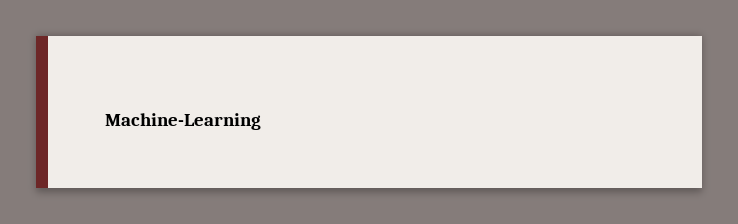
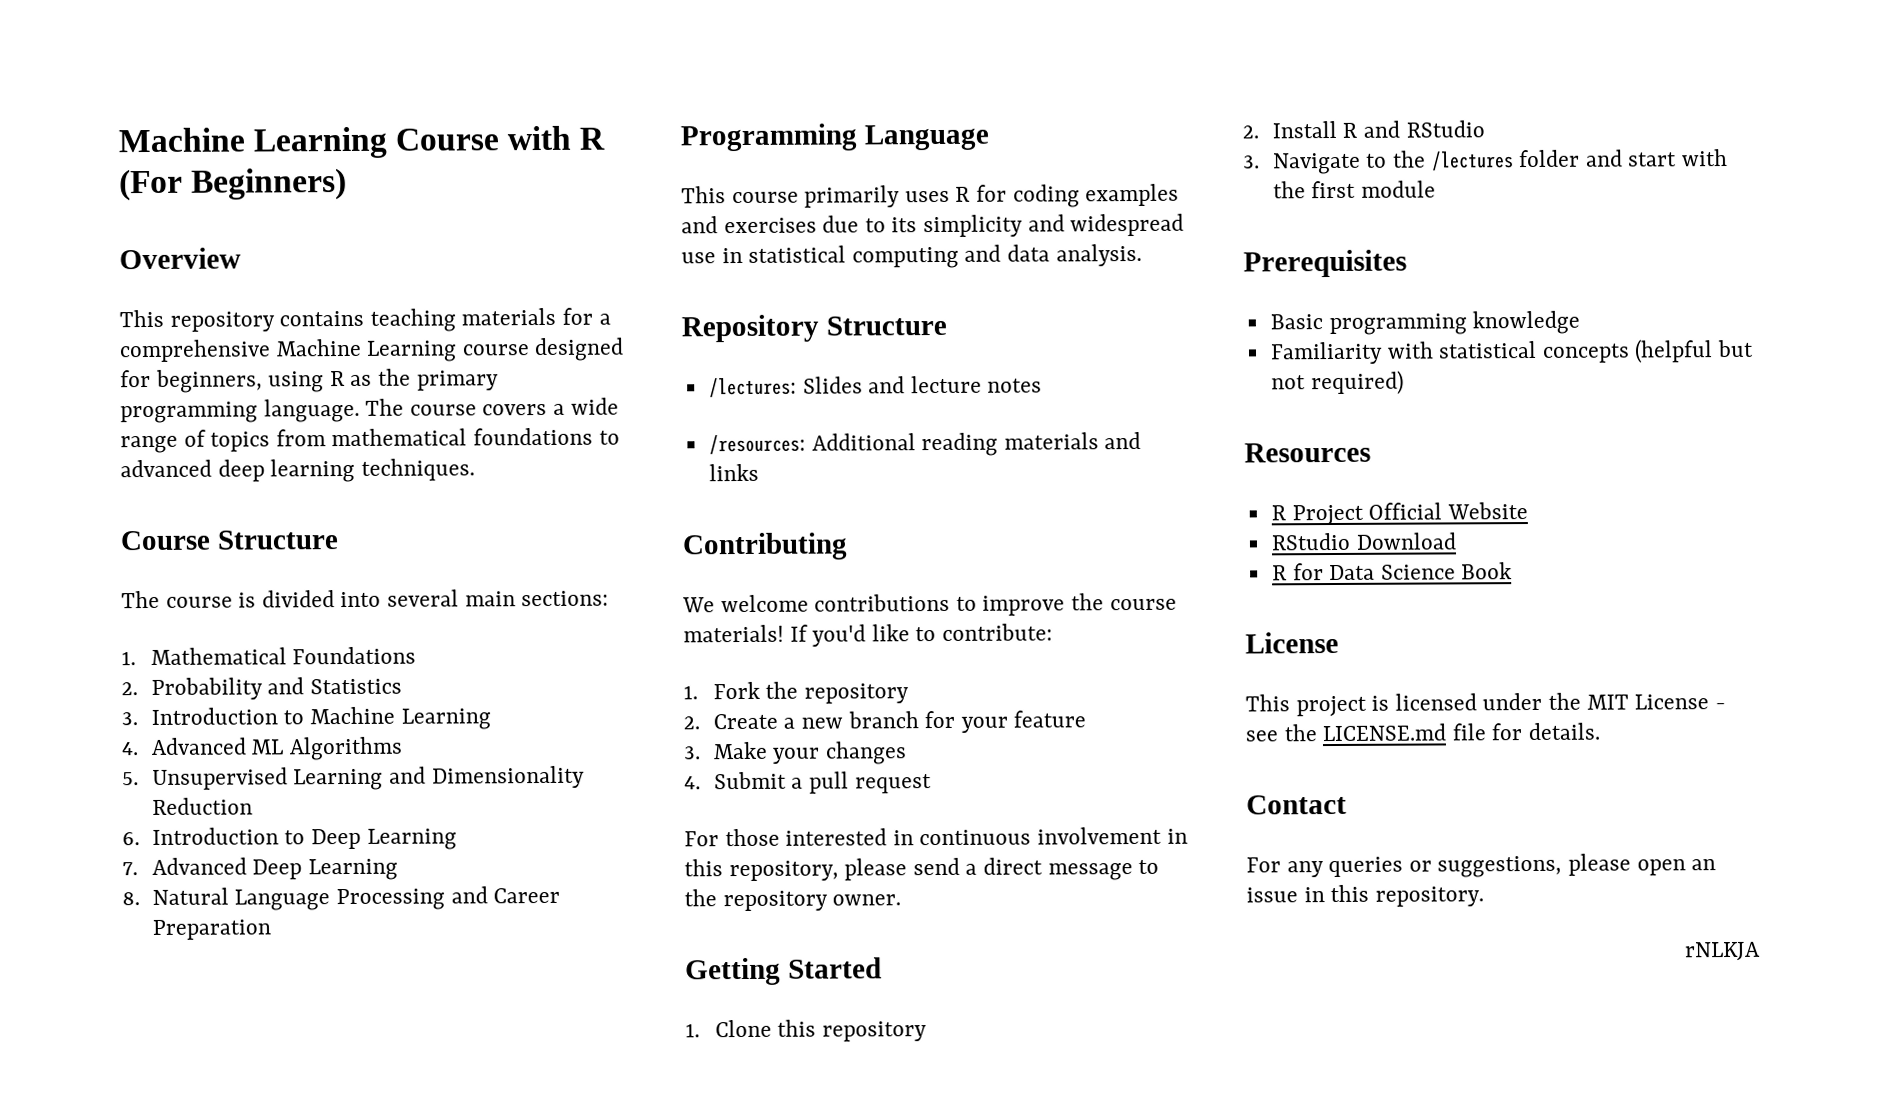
- Machine-Learning
+ Machine Learning Course with R (For Beginners)
+ Overview
+ This repository contains teaching materials for a comprehensive Machine Learning course designed for beginners, using R as the primary programming language. The course covers a wide range of topics from mathematical foundations to advanced deep learning techniques.
+ Course Structure
+ The course is divided into several main sections:
+ 1. Mathematical Foundations
+ 2. Probability and Statistics
+ 3. Introduction to Machine Learning
+ 4. Advanced ML Algorithms
+ 5. Unsupervised Learning and Dimensionality Reduction
+ 6. Introduction to Deep Learning
+ 7. Advanced Deep Learning
+ 8. Natural Language Processing and Career Preparation
+ Programming Language
+ This course primarily uses R for coding examples and exercises due to its simplicity and widespread use in statistical computing and data analysis.
+ Repository Structure
+ /lectures: Slides and lecture notes
+ /resources: Additional reading materials and links
+ Contributing
+ We welcome contributions to improve the course materials! If you'd like to contribute:
+ 1. Fork the repository
+ 2. Create a new branch for your feature
+ 3. Make your changes
+ 4. Submit a pull request
+ For those interested in continuous involvement in this repository, please send a direct message to the repository owner.
+ Getting Started
+ 1. Clone this repository
+ 2. Install R and RStudio
+ 3. Navigate to the /lectures folder and start with the first module
+ Prerequisites
+ Basic programming knowledge
+ Familiarity with statistical concepts (helpful but not required)
+ Resources
+ R Project Official Website
+ RStudio Download
+ R for Data Science Book
+ License
+ This project is licensed under the MIT License - see the LICENSE.md file for details.
+ Contact
+ For any queries or suggestions, please open an issue in this repository.
+ rNLKJA

